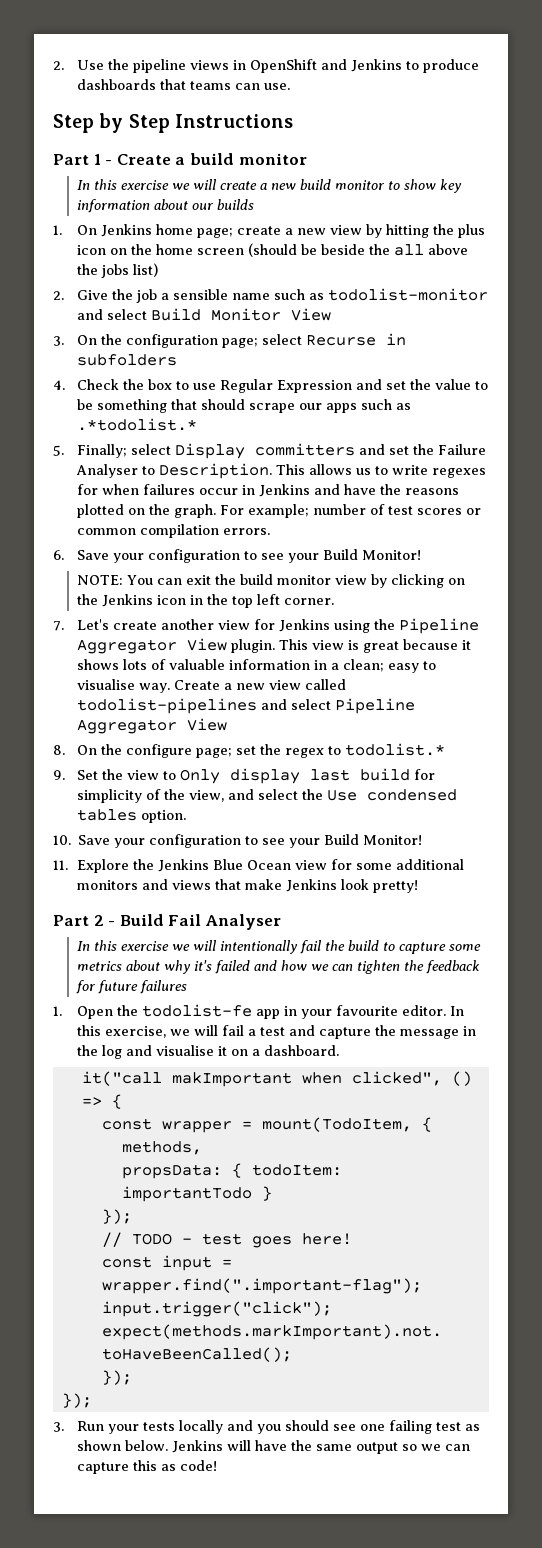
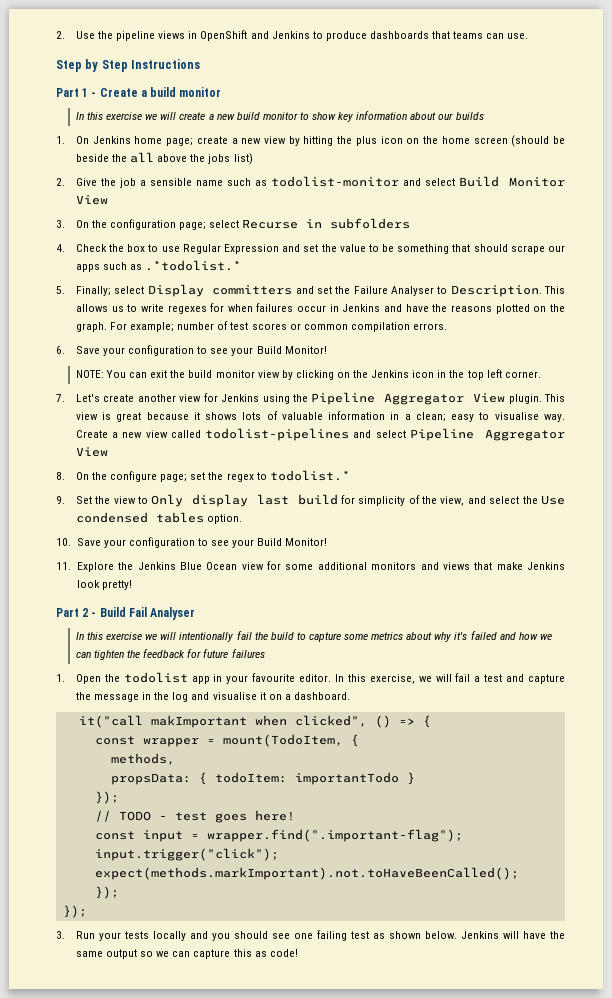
- 1. Open the todolist-fe app in your favourite editor.
+ 1. Open the todolist app in your favourite editor.

